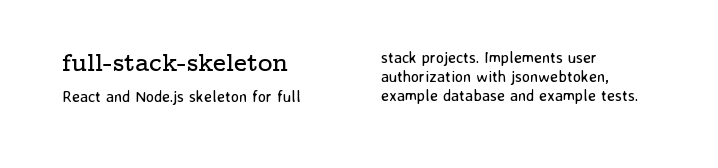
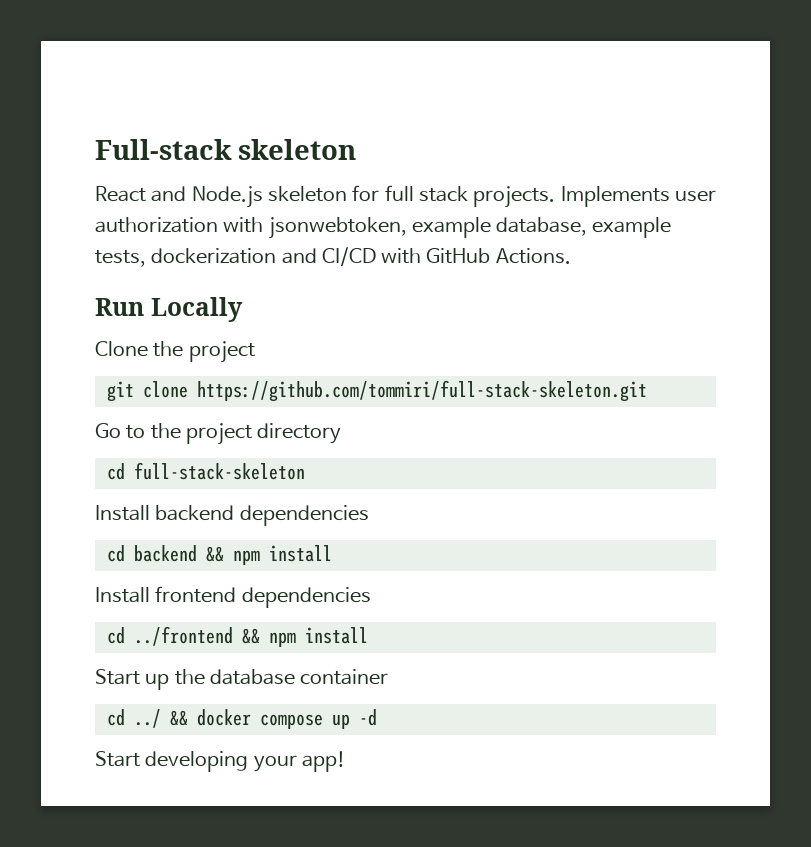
- full-stack-skeleton
+ Full-stack skeleton
- Implements user authorization with jsonwebtoken, example database and example tests.
+ Implements user authorization with jsonwebtoken, example database, example tests, dockerization and CI/CD with GitHub Actions.
+ Run Locally
+ Clone the project
+ git clone https://github.com/tommiri/full-stack-skeleton.git
+ Go to the project directory
+ cd full-stack-skeleton
+ Install backend dependencies
+ cd backend && npm install
+ Install frontend dependencies
+ cd ../frontend && npm install
+ Start up the database container
+ cd ../ && docker compose up -d
+ Start developing your app!

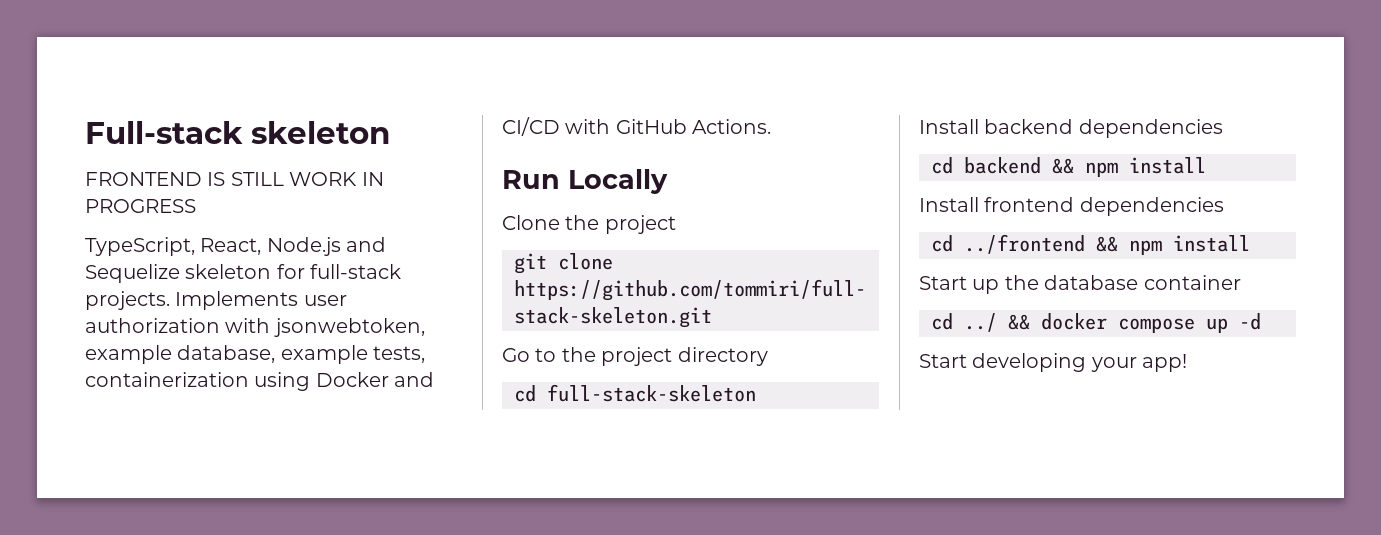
- React and Node.js skeleton for full stack projects.
+ FRONTEND IS STILL WORK IN PROGRESS
+ TypeScript, React, Node.js and Sequelize skeleton for full-stack projects.
- Implements user authorization with jsonwebtoken, example database, example tests, dockerization and CI/CD with GitHub Actions.
+ Implements user authorization with jsonwebtoken, example database, example tests, containerization using Docker and CI/CD with GitHub Actions.

